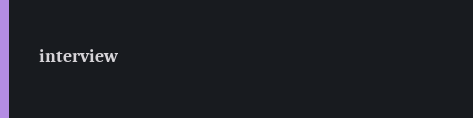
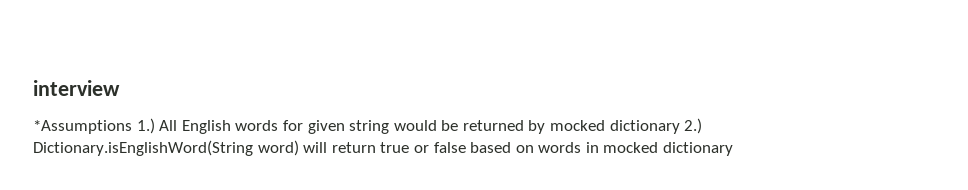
+ *Assumptions 1.) All English words for given string would be returned by mocked dictionary 2.) Dictionary.isEnglishWord(String word) will return true or false based on words in mocked dictionary

